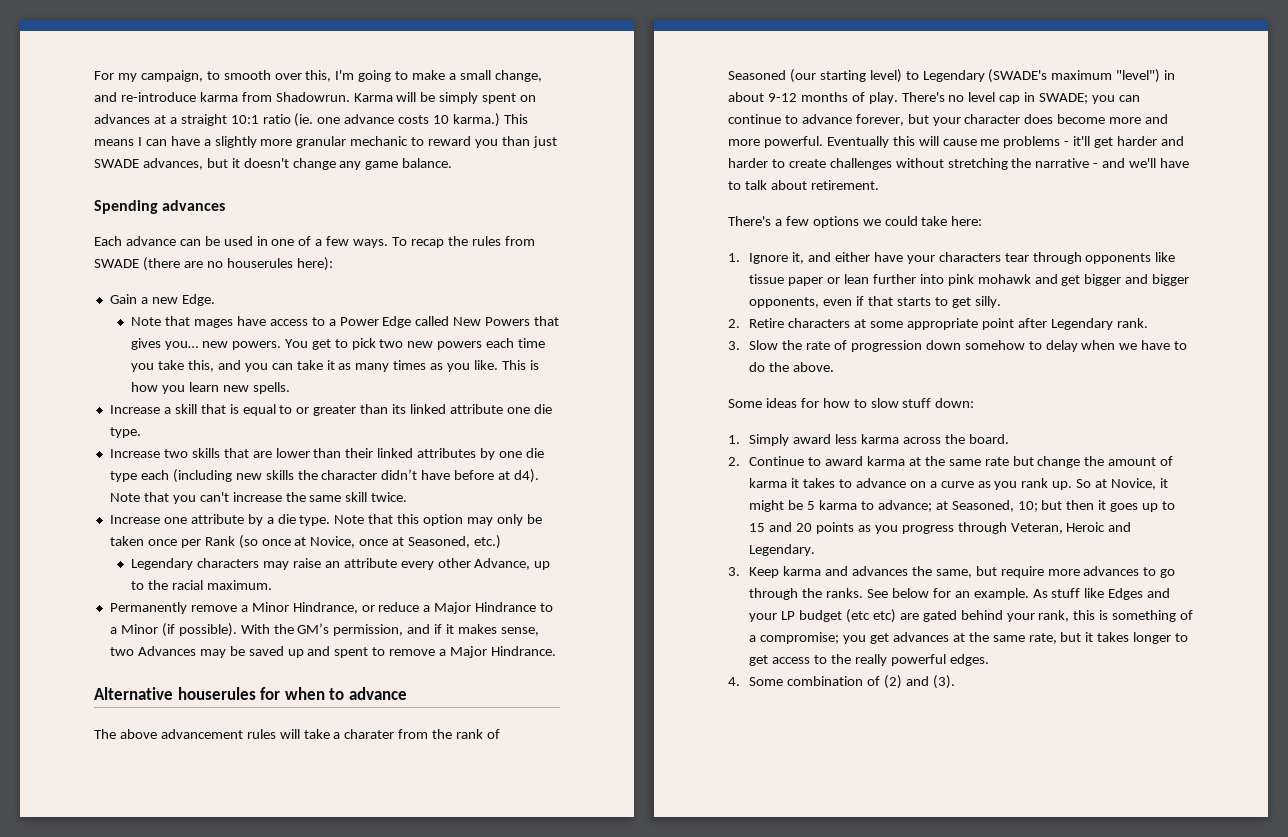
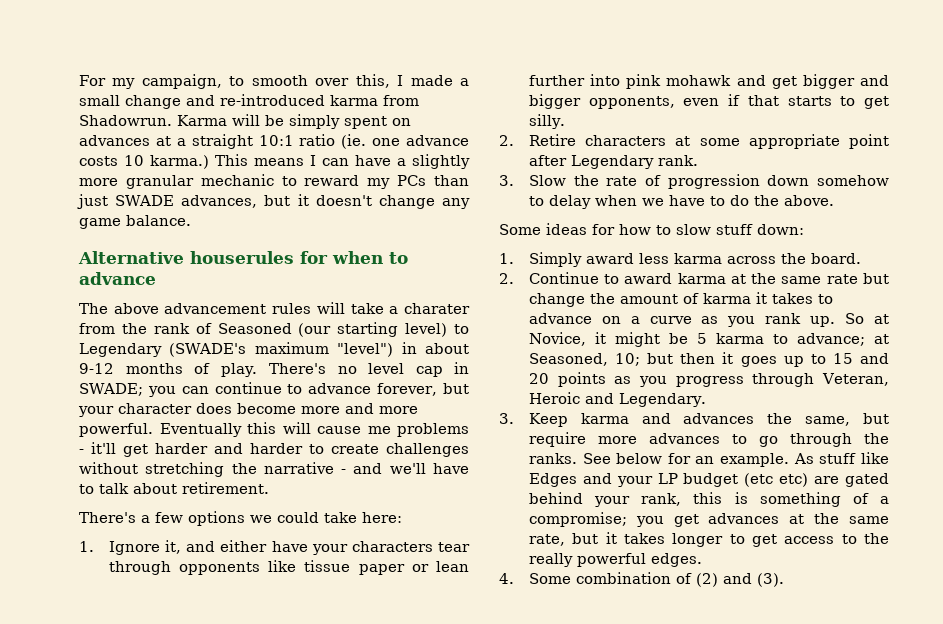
- For my campaign, to smooth over this, I'm going to make a small change, and re-introduce karma from Shadowrun.
+ For my campaign, to smooth over this, I made a small change and re-introduced karma from Shadowrun.
- This means I can have a slightly more granular mechanic to reward you than just SWADE advances, but it doesn't change any game balance.
+ This means I can have a slightly more granular mechanic to reward my PCs than just SWADE advances, but it doesn't change any game balance.
- Spending advances
- Each advance can be used in one of a few ways. To recap the rules from SWADE (there are no houserules here):
- Gain a new Edge.
- Note that mages have access to a Power Edge called New Powers that gives you… new powers. You get to pick two new powers each time you take this, and you can take it as many times as you like. This is how you learn new spells.
- Increase a skill that is equal to or greater than its linked attribute one die type.
- Increase two skills that are lower than their linked attributes by one die type each (including new skills the character didn’t have before at d4). Note that you can't increase the same skill twice.
- Increase one attribute by a die type. Note that this option may only be taken once per Rank (so once at Novice, once at Seasoned, etc.)
- Legendary characters may raise an attribute every other Advance, up to the racial maximum.
- Permanently remove a Minor Hindrance, or reduce a Major Hindrance to a Minor (if possible). With the GM’s permission, and if it makes sense, two Advances may be saved up and spent to remove a Major Hindrance.

